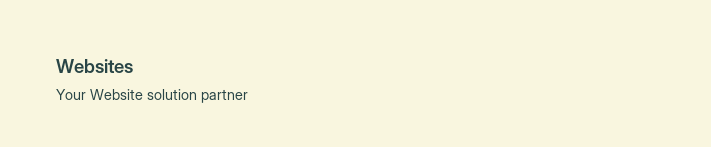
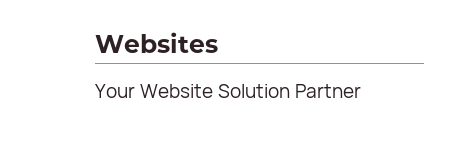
- Your Website solution partner
+ Your Website Solution Partner

